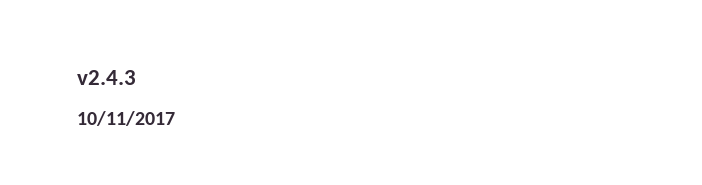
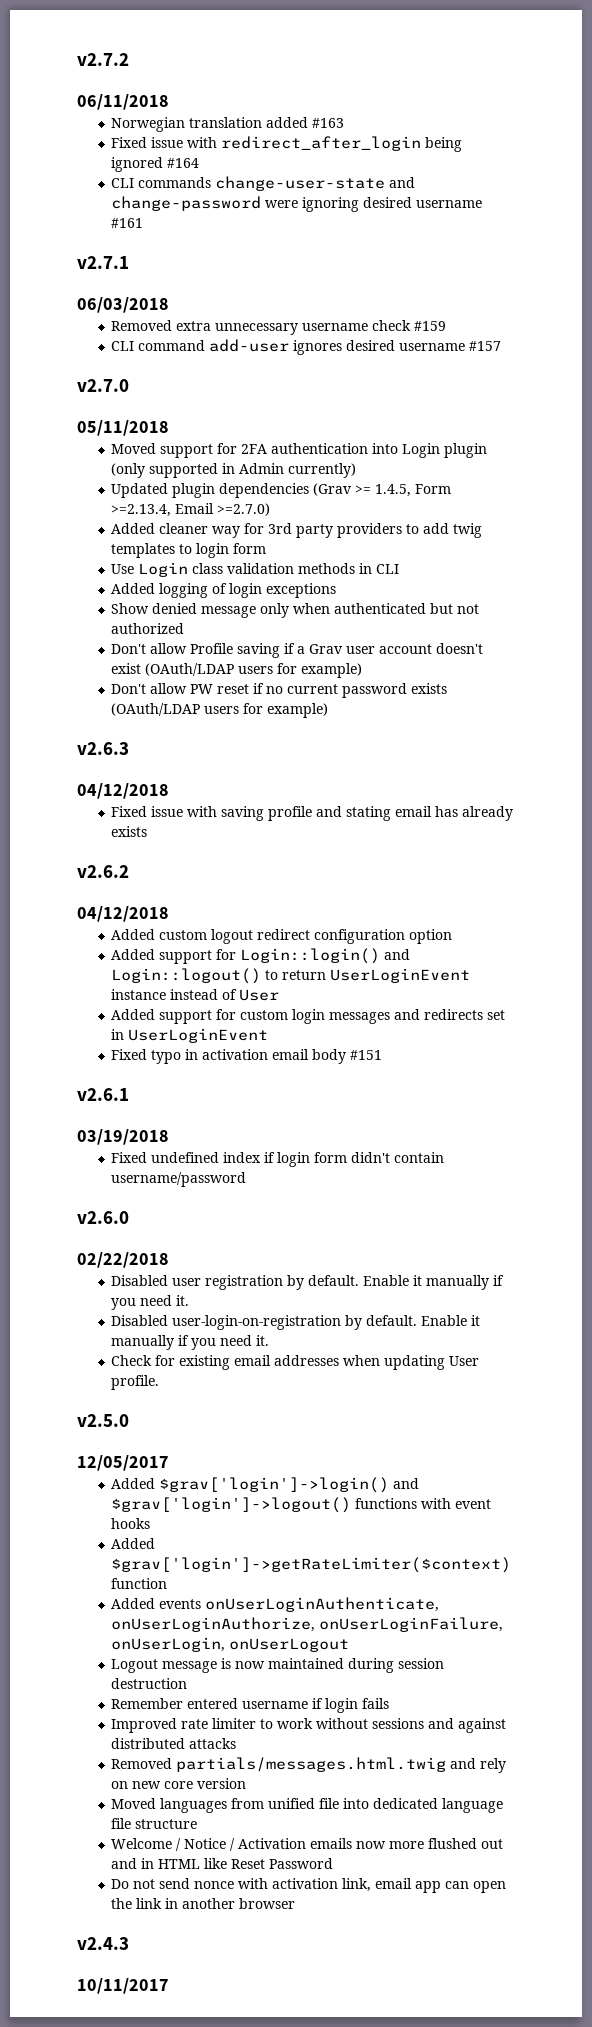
+ v2.7.2
+ 06/11/2018
+ Norwegian translation added #163
+ Fixed issue with redirect_after_login being ignored #164
+ CLI commands change-user-state and change-password were ignoring desired username #161
+ v2.7.1
+ 06/03/2018
+ Removed extra unnecessary username check #159
+ CLI command add-user ignores desired username #157
+ v2.7.0
+ 05/11/2018
+ Moved support for 2FA authentication into Login plugin (only supported in Admin currently)
+ Updated plugin dependencies (Grav >= 1.4.5, Form >=2.13.4, Email >=2.7.0)
+ Added cleaner way for 3rd party providers to add twig templates to login form
+ Use Login class validation methods in CLI
+ Added logging of login exceptions
+ Show denied message only when authenticated but not authorized
+ Don't allow Profile saving if a Grav user account doesn't exist (OAuth/LDAP users for example)
+ Don't allow PW reset if no current password exists (OAuth/LDAP users for example)
+ v2.6.3
+ 04/12/2018
+ Fixed issue with saving profile and stating email has already exists
+ v2.6.2
+ 04/12/2018
+ Added custom logout redirect configuration option
+ Added support for Login::login() and Login::logout() to return UserLoginEvent instance instead of User
+ Added support for custom login messages and redirects set in UserLoginEvent
+ Fixed typo in activation email body #151
+ v2.6.1
+ 03/19/2018
+ Fixed undefined index if login form didn't contain username/password
+ v2.6.0
+ 02/22/2018
+ Disabled user registration by default. Enable it manually if you need it.
+ Disabled user-login-on-registration by default. Enable it manually if you need it.
+ Check for existing email addresses when updating User profile.
+ v2.5.0
+ 12/05/2017
+ Added $grav['login']->login() and $grav['login']->logout() functions with event hooks
+ Added $grav['login']->getRateLimiter($context) function
+ Added events onUserLoginAuthenticate, onUserLoginAuthorize, onUserLoginFailure, onUserLogin, onUserLogout
+ Logout message is now maintained during session destruction
+ Remember entered username if login fails
+ Improved rate limiter to work without sessions and against distributed attacks
+ Removed partials/messages.html.twig and rely on new core version
+ Moved languages from unified file into dedicated language file structure
+ Welcome / Notice / Activation emails now more flushed out and in HTML like Reset Password
+ Do not send nonce with activation link, email app can open the link in another browser

